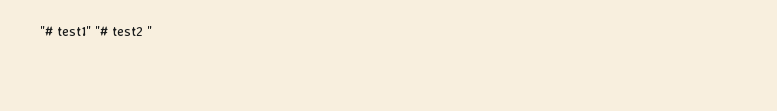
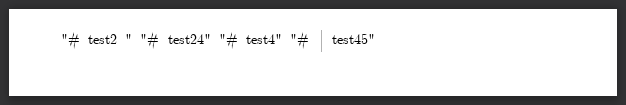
- "# test1" "# test2 "
+ "# test2 " "# test24" "# test4" "# test45"

